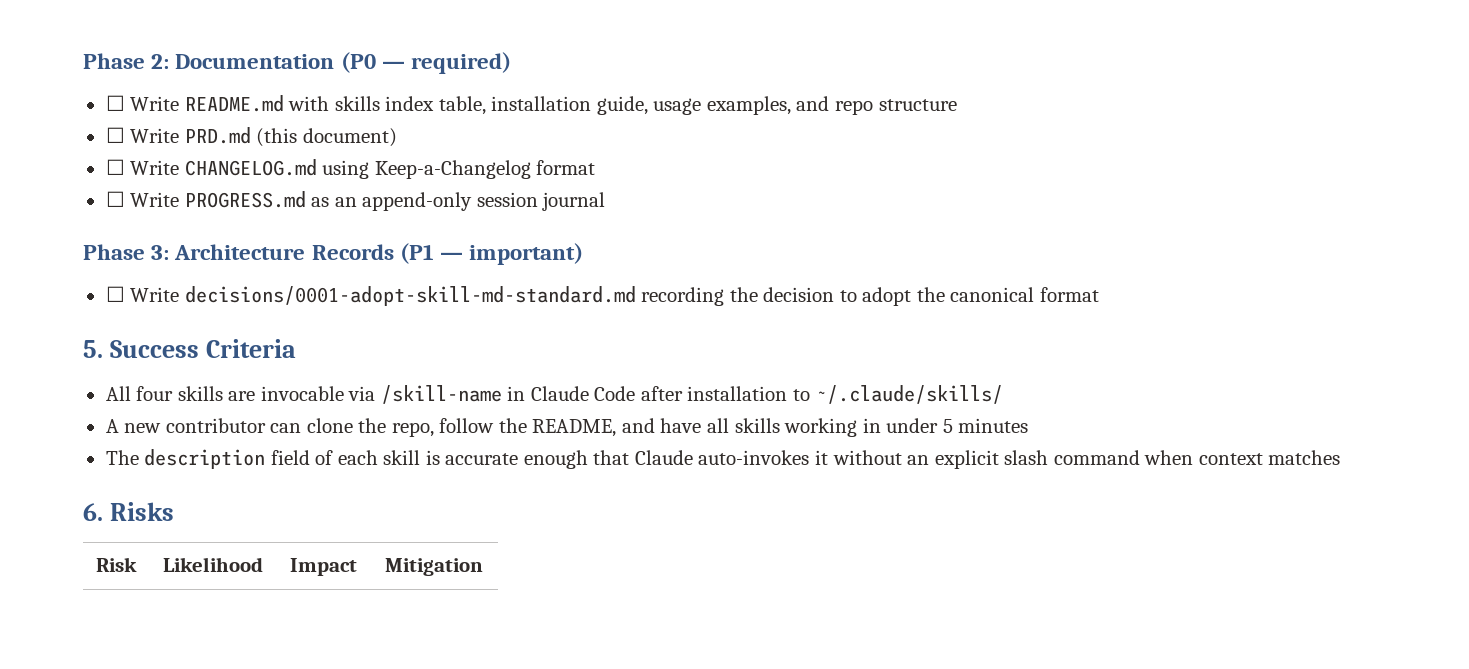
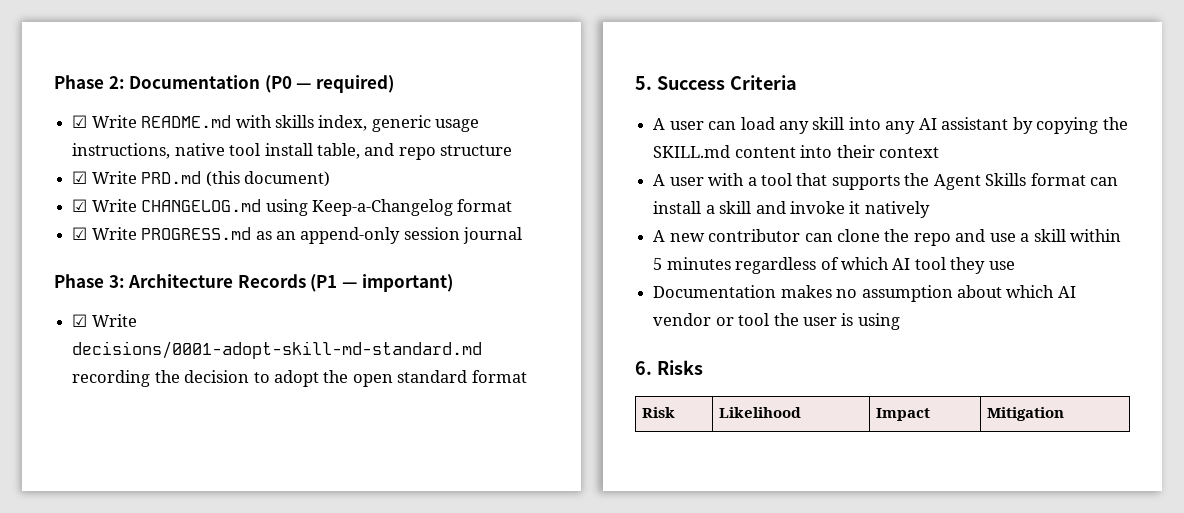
- ☐ Write README.md with skills index table, installation guide, usage examples, and repo structure
+ ☑ Write README.md with skills index, generic usage instructions, native tool install table, and repo structure
- ☐ Write PRD.md (this document)
+ ☑ Write PRD.md (this document)
- ☐ Write CHANGELOG.md using Keep-a-Changelog format
+ ☑ Write CHANGELOG.md using Keep-a-Changelog format
- ☐ Write PROGRESS.md as an append-only session journal
+ ☑ Write PROGRESS.md as an append-only session journal
- ☐ Write decisions/0001-adopt-skill-md-standard.md recording the decision to adopt the canonical format
+ ☑ Write decisions/0001-adopt-skill-md-standard.md recording the decision to adopt the open standard format
- All four skills are invocable via /skill-name in Claude Code after installation to ~/.claude/skills/
+ A user can load any skill into any AI assistant by copying the SKILL.md content into their context
+ A user with a tool that supports the Agent Skills format can install a skill and invoke it natively
- A new contributor can clone the repo, follow the README, and have all skills working in under 5 minutes
- The description field of each skill is accurate enough that Claude auto-invokes it without an explicit slash command when context matches
+ A new contributor can clone the repo and use a skill within 5 minutes regardless of which AI tool they use
+ Documentation makes no assumption about which AI vendor or tool the user is using

